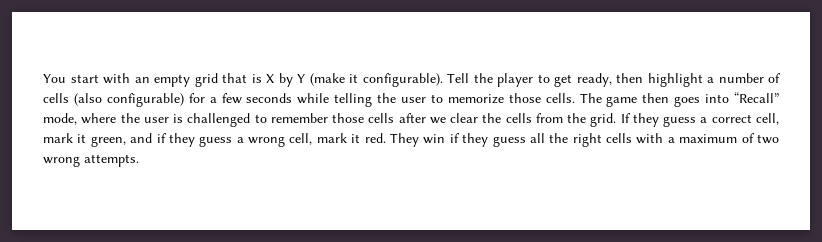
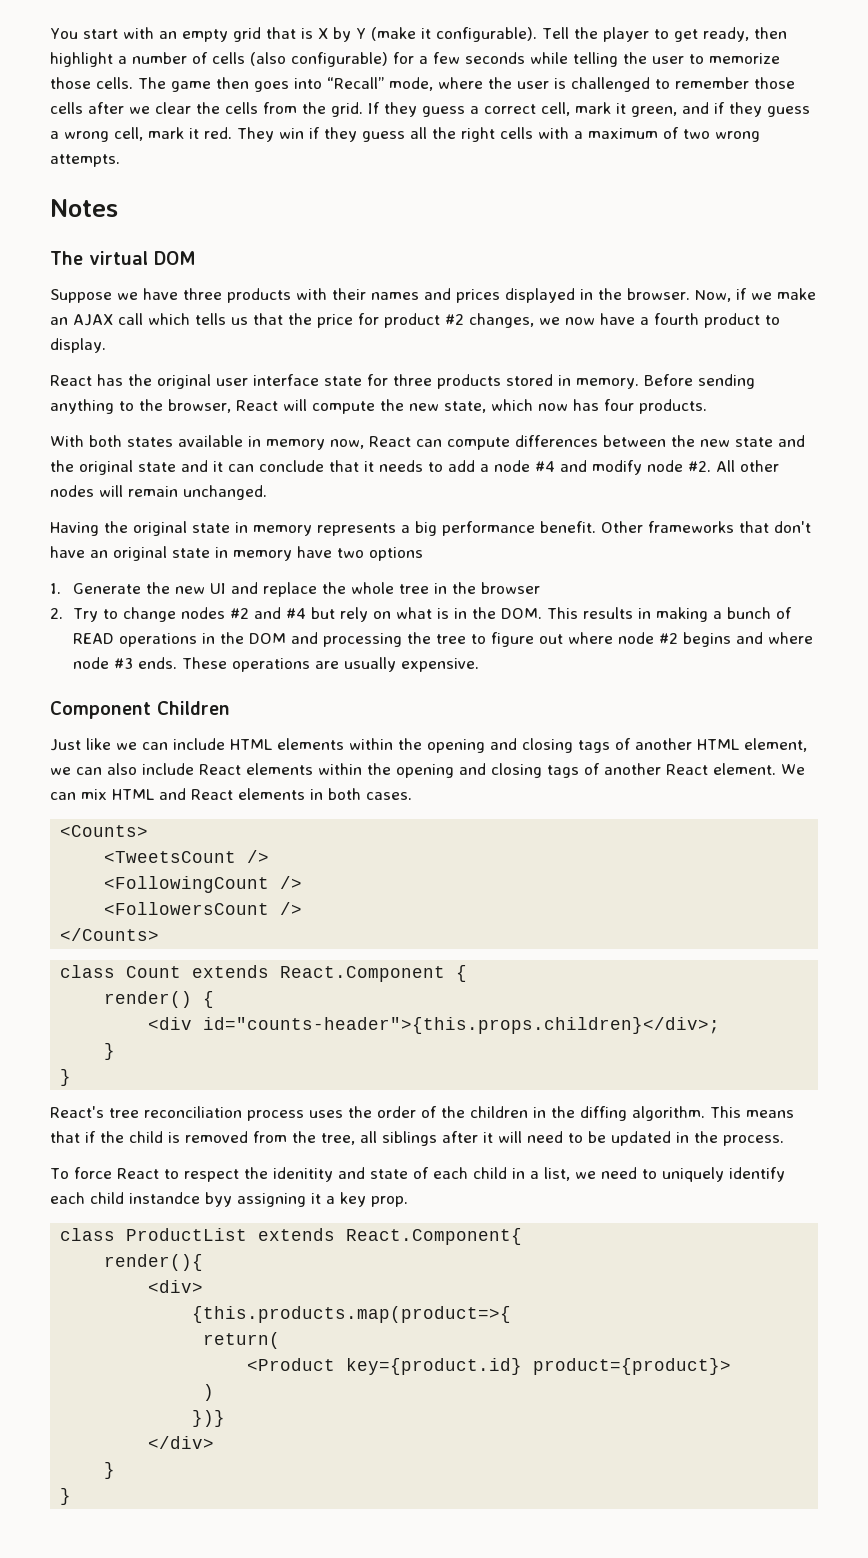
+ Notes
+ The virtual DOM
+ Suppose we have three products with their names and prices displayed in the browser. Now, if we make an AJAX call which tells us that the price for product #2 changes, we now have a fourth product to display.
+ React has the original user interface state for three products stored in memory. Before sending anything to the browser, React will compute the new state, which now has four products.
+ With both states available in memory now, React can compute differences between the new state and the original state and it can conclude that it needs to add a node #4 and modify node #2. All other nodes will remain unchanged.
+ Having the original state in memory represents a big performance benefit. Other frameworks that don't have an original state in memory have two options
+ 1. Generate the new UI and replace the whole tree in the browser
+ 2. Try to change nodes #2 and #4 but rely on what is in the DOM. This results in making a bunch of READ operations in the DOM and processing the tree to figure out where node #2 begins and where node #3 ends. These operations are usually expensive.
+ Component Children
+ Just like we can include HTML elements within the opening and closing tags of another HTML element, we can also include React elements within the opening and closing tags of another React element. We can mix HTML and React elements in both cases.
+ <Counts>
+ <TweetsCount />
+ <FollowingCount />
+ <FollowersCount />
+ </Counts>
+ class Count extends React.Component {
+ render() {
+ <div id="counts-header">{this.props.children}</div>;
+ }
+ }
+ React's tree reconciliation process uses the order of the children in the diffing algorithm. This means that if the child is removed from the tree, all siblings after it will need to be updated in the process.
+ To force React to respect the idenitity and state of each child in a list, we need to uniquely identify each child instandce byy assigning it a key prop.
+ class ProductList extends React.Component{
+ render(){
+ <div>
+ {this.products.map(product=>{
+ return(
+ <Product key={product.id} product={product}>
+ )
+ })}
+ </div>
+ }
+ }

